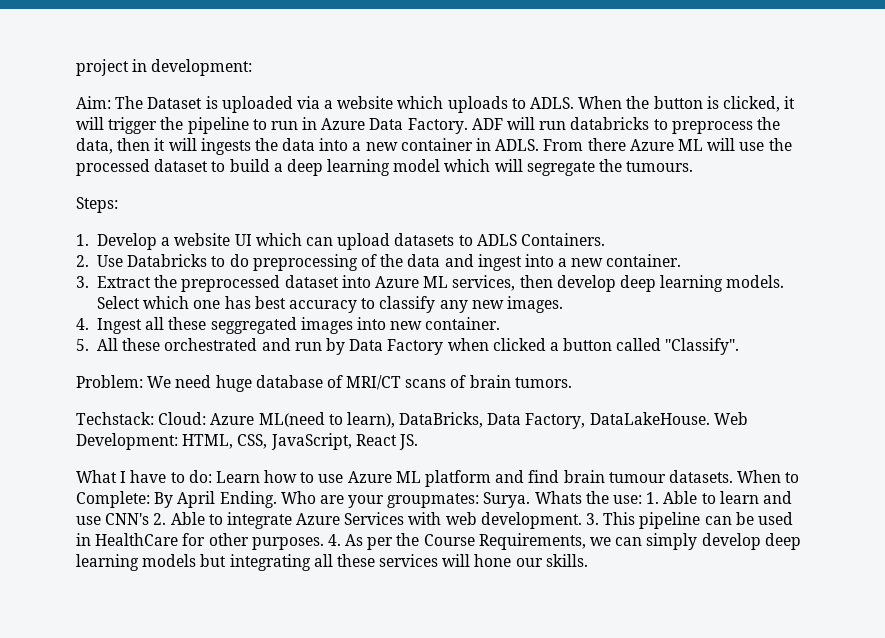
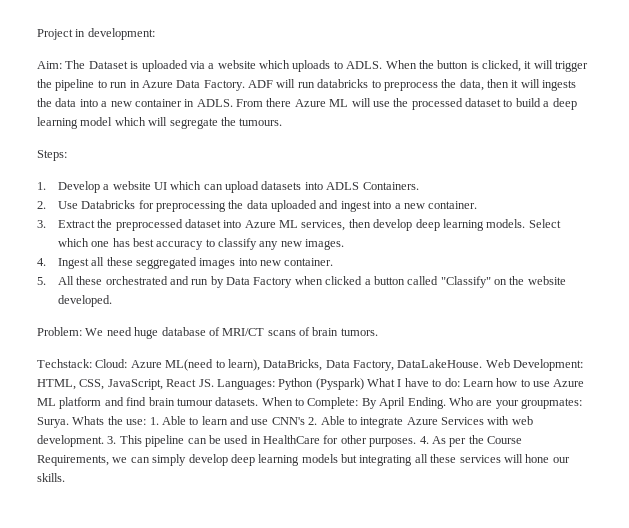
- project in development:
+ Project in development:
- 1. Develop a website UI which can upload datasets to ADLS Containers.
+ 1. Develop a website UI which can upload datasets into ADLS Containers.
- 2. Use Databricks to do preprocessing of the data and ingest into a new container.
+ 2. Use Databricks for preprocessing the data uploaded and ingest into a new container.
- 5. All these orchestrated and run by Data Factory when clicked a button called "Classify".
+ 5. All these orchestrated and run by Data Factory when clicked a button called "Classify" on the website developed.
- Web Development: HTML, CSS, JavaScript, React JS.
- What I have to do: Learn how to use Azure ML platform and find brain tumour datasets.
+ Web Development: HTML, CSS, JavaScript, React JS. Languages: Python (Pyspark) What I have to do: Learn how to use Azure ML platform and find brain tumour datasets.

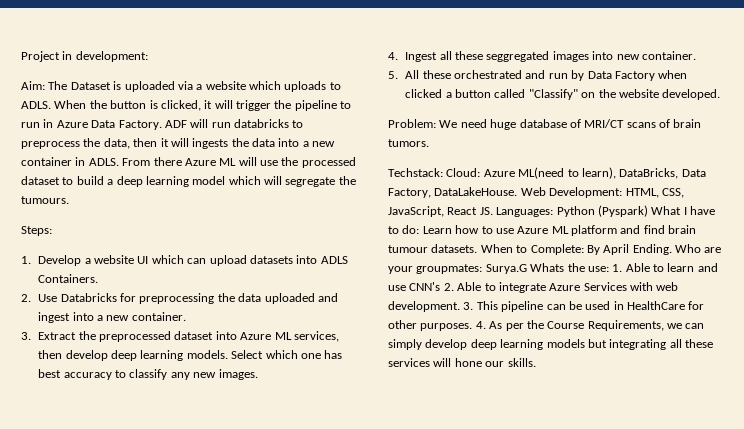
- Who are your groupmates: Surya. Whats the use: 1. Able to learn and use CNN's 2. Able to integrate Azure Services with web development.
+ Who are your groupmates: Surya.G Whats the use: 1. Able to learn and use CNN's 2. Able to integrate Azure Services with web development.

